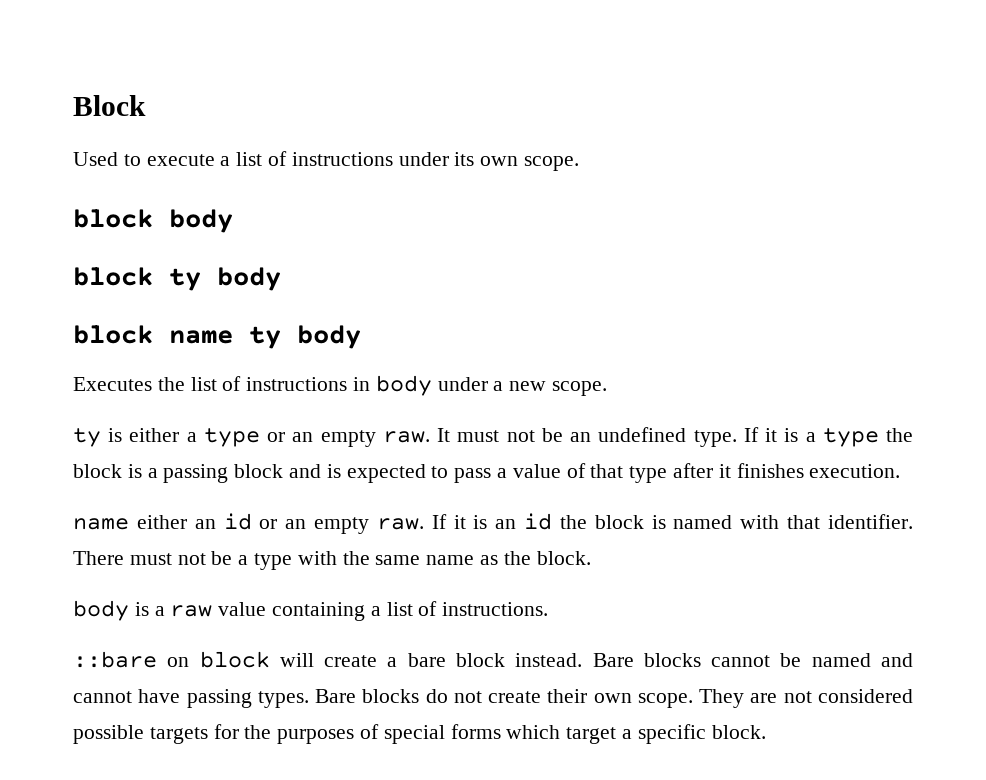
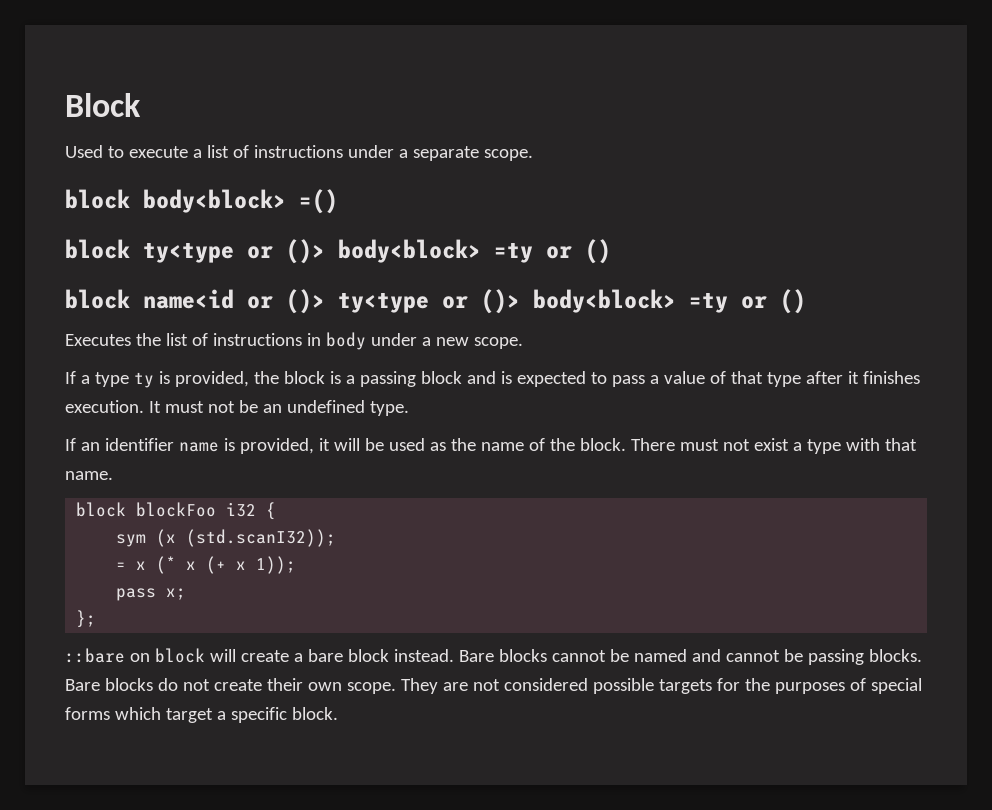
- Used to execute a list of instructions under its own scope.
+ Used to execute a list of instructions under a separate scope.
- block body
- block ty body
- block name ty body
+ block body<block> =()
+ block ty<type or ()> body<block> =ty or ()
+ block name<id or ()> ty<type or ()> body<block> =ty or ()
- ty is either a type or an empty raw. It must not be an undefined type. If it is a type the block is a passing block and is expected to pass a value of that type after it finishes execution.
- name either an id or an empty raw. If it is an id the block is named with that identifier.
+ If a type ty is provided, the block is a passing block and is expected to pass a value of that type after it finishes execution. It must not be an undefined type.
+ If an identifier name is provided, it will be used as the name of the block.
- There must not be a type with the same name as the block.
- body is a raw value containing a list of instructions.
+ There must not exist a type with that name.
+ block blockFoo i32 {
+ sym (x (std.scanI32));
+ = x (* x (+ x 1));
+ pass x;
+ };
- Bare blocks cannot be named and cannot have passing types.
+ Bare blocks cannot be named and cannot be passing blocks.

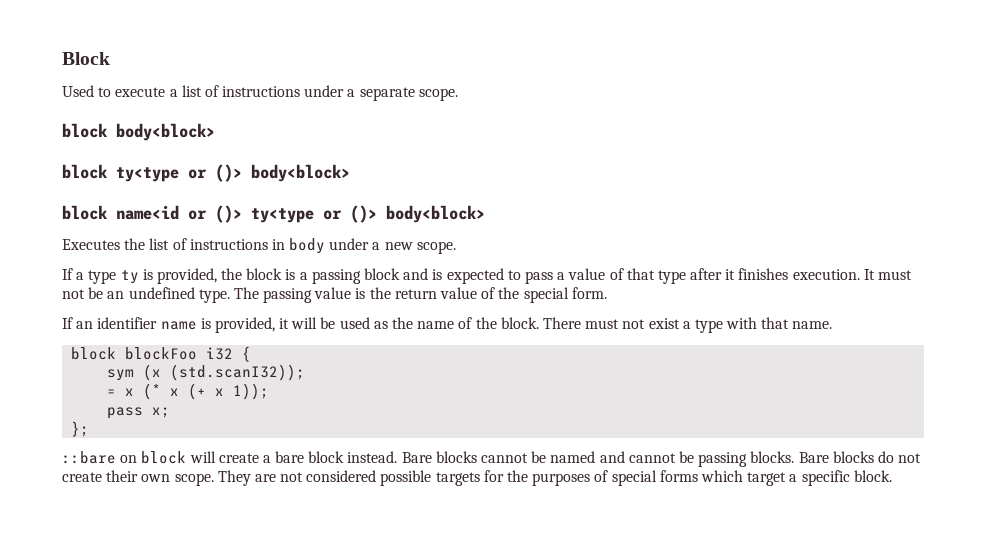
- block body<block> =()
+ block body<block>
- block ty<type or ()> body<block> =ty or ()
+ block ty<type or ()> body<block>
- block name<id or ()> ty<type or ()> body<block> =ty or ()
+ block name<id or ()> ty<type or ()> body<block>
+ The passing value is the return value of the special form.

